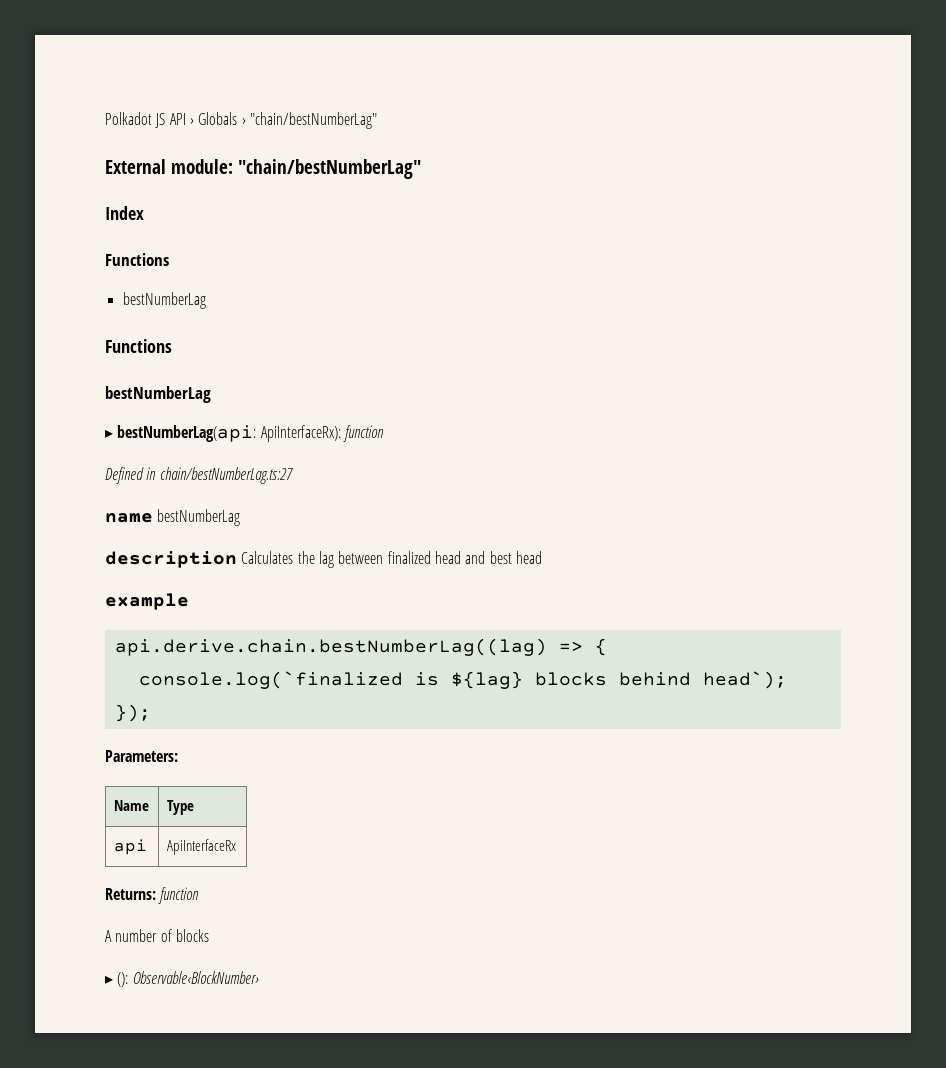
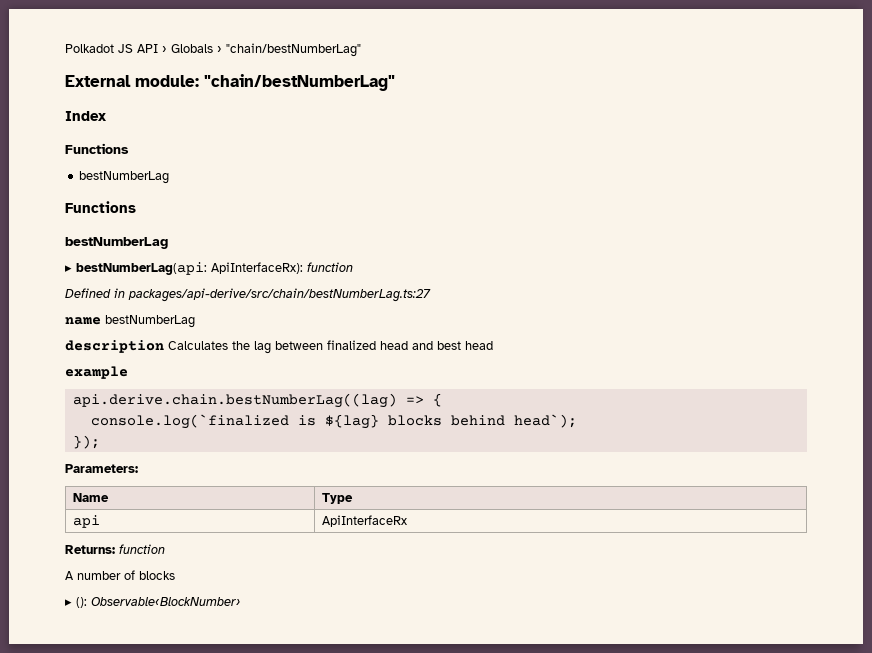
- Defined in chain/bestNumberLag.ts:27
+ Defined in packages/api-derive/src/chain/bestNumberLag.ts:27

